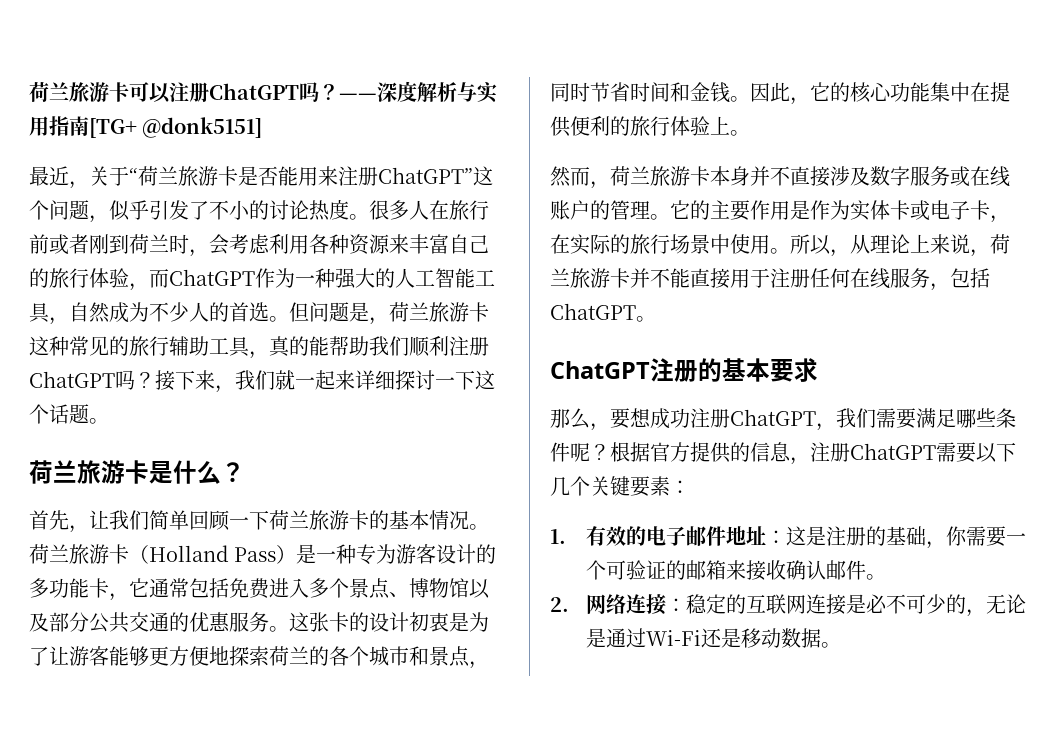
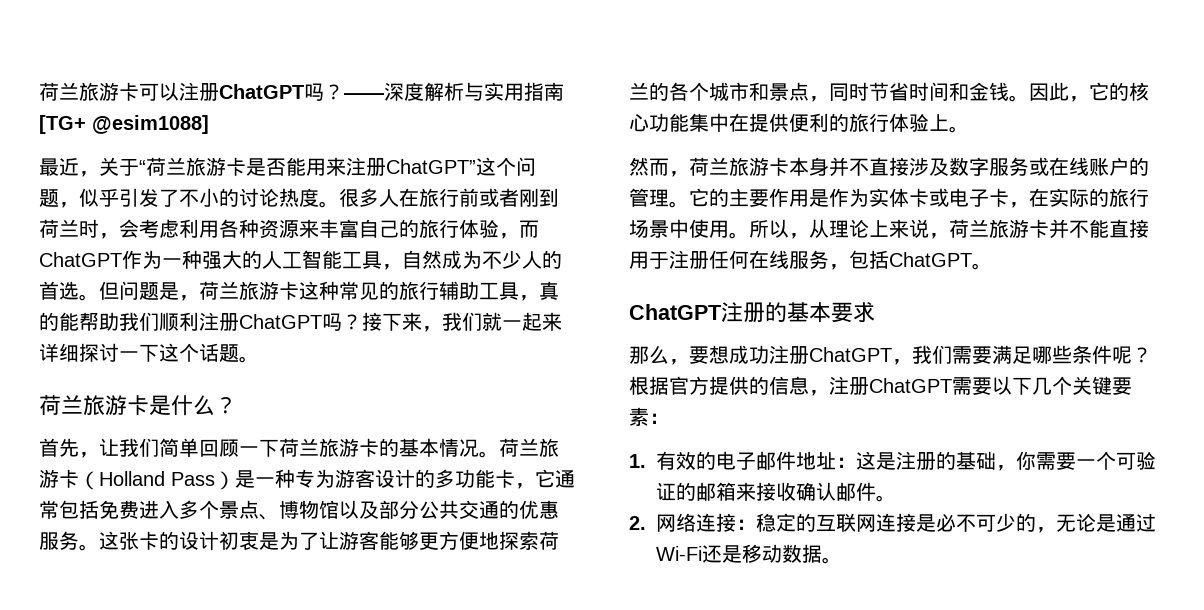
- ——深度解析与实用指南[TG+ @donk5151]
+ ——深度解析与实用指南[TG+ @esim1088]

